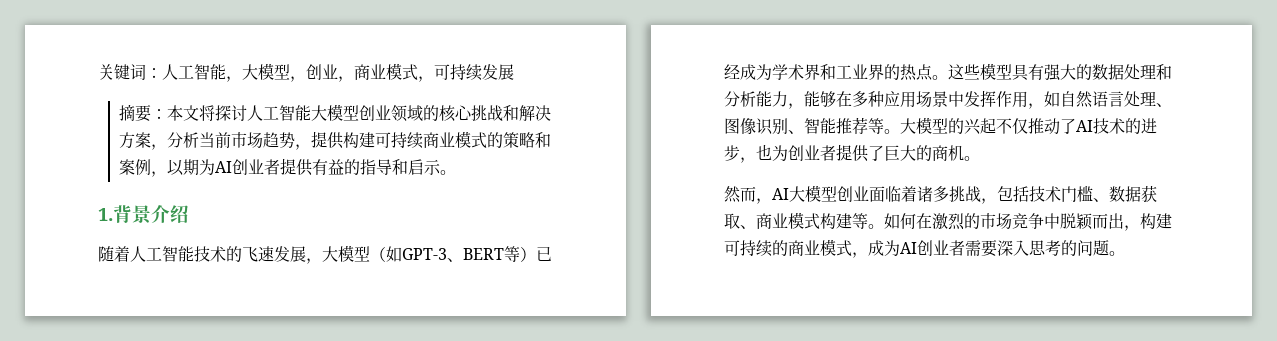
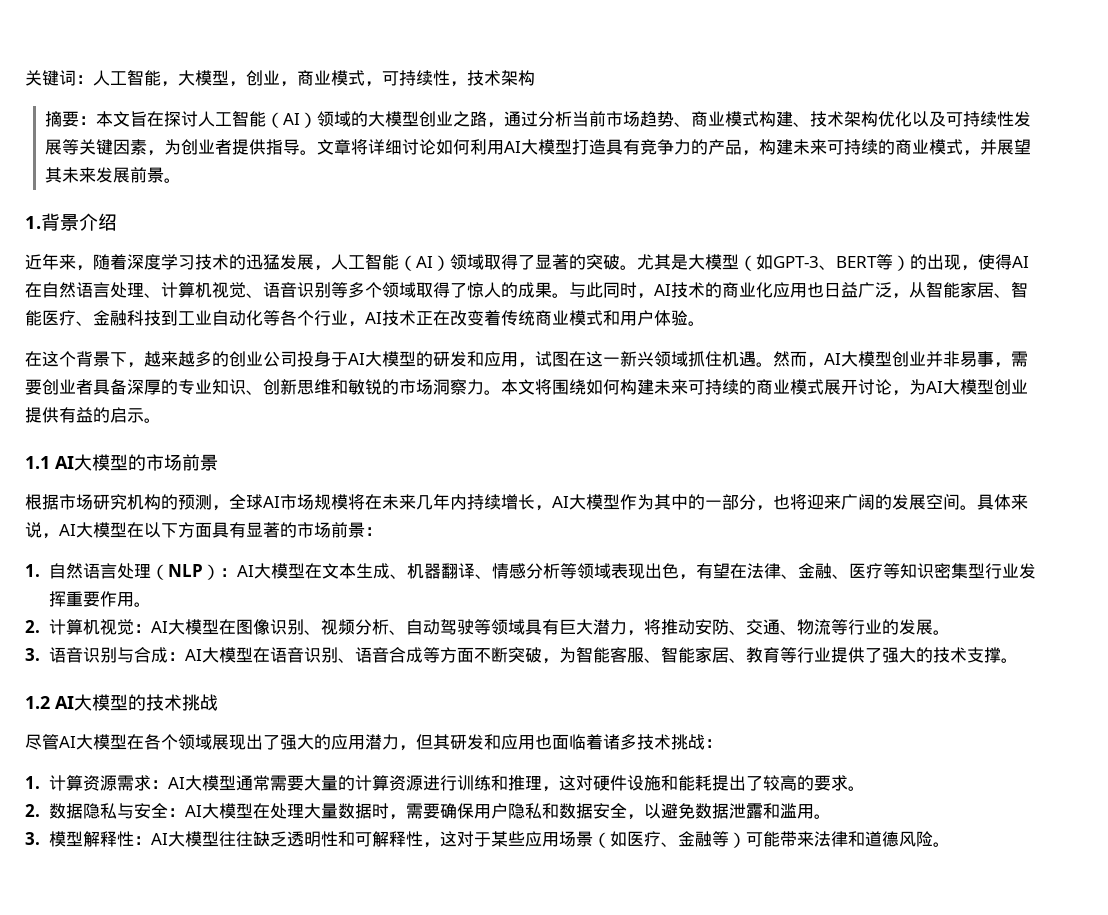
- 关键词：人工智能，大模型，创业，商业模式，可持续发展
+ 关键词：人工智能，大模型，创业，商业模式，可持续性，技术架构
- 摘要：本文将探讨人工智能大模型创业领域的核心挑战和解决方案，分析当前市场趋势，提供构建可持续商业模式的策略和案例，以期为AI创业者提供有益的指导和启示。
+ 摘要：本文旨在探讨人工智能（AI）领域的大模型创业之路，通过分析当前市场趋势、商业模式构建、技术架构优化以及可持续性发展等关键因素，为创业者提供指导。文章将详细讨论如何利用AI大模型打造具有竞争力的产品，构建未来可持续的商业模式，并展望其未来发展前景。
  1.背景介绍
- 随着人工智能技术的飞速发展，大模型（如GPT-3、BERT等）已经成为学术界和工业界的热点。这些模型具有强大的数据处理和分析能力，能够在多种应用场景中发挥作用，如自然语言处理、图像识别、智能推荐等。大模型的兴起不仅推动了AI技术的进步，也为创业者提供了巨大的商机。
- 然而，AI大模型创业面临着诸多挑战，包括技术门槛、数据获取、商业模式构建等。如何在激烈的市场竞争中脱颖而出，构建可持续的商业模式，成为AI创业者需要深入思考的问题。
+ 近年来，随着深度学习技术的迅猛发展，人工智能（AI）领域取得了显著的突破。尤其是大模型（如GPT-3、BERT等）的出现，使得AI在自然语言处理、计算机视觉、语音识别等多个领域取得了惊人的成果。与此同时，AI技术的商业化应用也日益广泛，从智能家居、智能医疗、金融科技到工业自动化等各个行业，AI技术正在改变着传统商业模式和用户体验。
+ 在这个背景下，越来越多的创业公司投身于AI大模型的研发和应用，试图在这一新兴领域抓住机遇。然而，AI大模型创业并非易事，需要创业者具备深厚的专业知识、创新思维和敏锐的市场洞察力。本文将围绕如何构建未来可持续的商业模式展开讨论，为AI大模型创业提供有益的启示。
+ 1.1 AI大模型的市场前景
+ 根据市场研究机构的预测，全球AI市场规模将在未来几年内持续增长，AI大模型作为其中的一部分，也将迎来广阔的发展空间。具体来说，AI大模型在以下方面具有显著的市场前景：
+ 1.自然语言处理（NLP）：AI大模型在文本生成、机器翻译、情感分析等领域表现出色，有望在法律、金融、医疗等知识密集型行业发挥重要作用。
+ 2.计算机视觉：AI大模型在图像识别、视频分析、自动驾驶等领域具有巨大潜力，将推动安防、交通、物流等行业的发展。
+ 3.语音识别与合成：AI大模型在语音识别、语音合成等方面不断突破，为智能客服、智能家居、教育等行业提供了强大的技术支撑。
+ 1.2 AI大模型的技术挑战
+ 尽管AI大模型在各个领域展现出了强大的应用潜力，但其研发和应用也面临着诸多技术挑战：
+ 1.计算资源需求：AI大模型通常需要大量的计算资源进行训练和推理，这对硬件设施和能耗提出了较高的要求。
+ 2.数据隐私与安全：AI大模型在处理大量数据时，需要确保用户隐私和数据安全，以避免数据泄露和滥用。
+ 3.模型解释性：AI大模型往往缺乏透明性和可解释性，这对于某些应用场景（如医疗、金融等）可能带来法律和道德风险。

